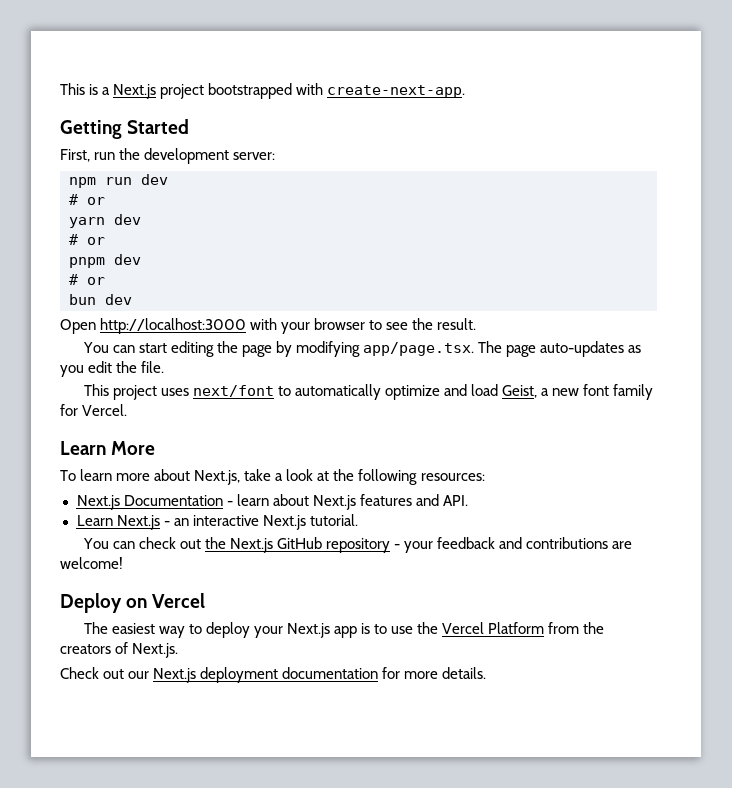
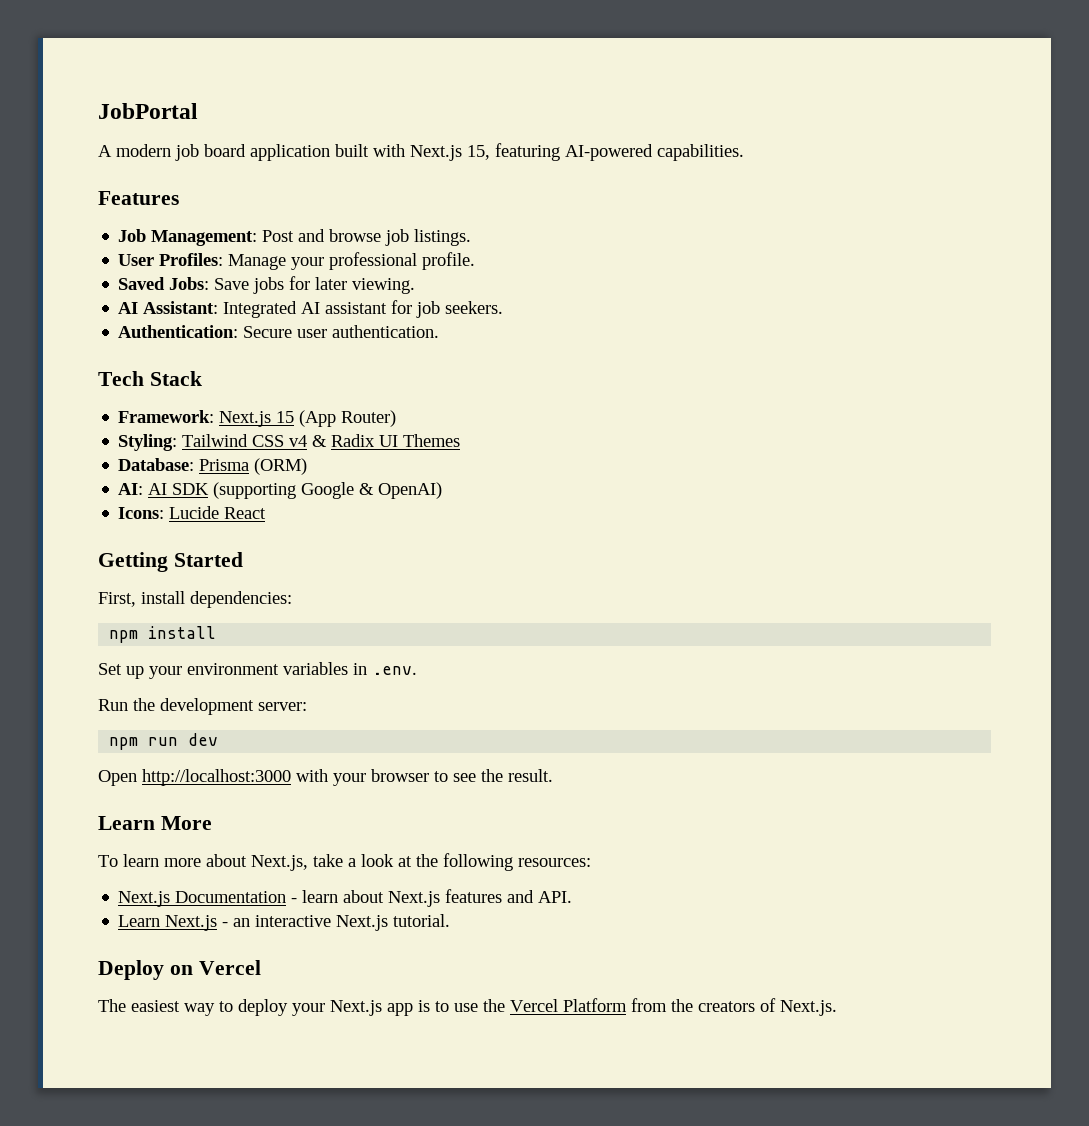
- This is a Next.js project bootstrapped with create-next-app.
+ JobPortal
+ A modern job board application built with Next.js 15, featuring AI-powered capabilities.
+ Features
+ Job Management: Post and browse job listings.
+ User Profiles: Manage your professional profile.
+ Saved Jobs: Save jobs for later viewing.
+ AI Assistant: Integrated AI assistant for job seekers.
+ Authentication: Secure user authentication.
+ Tech Stack
+ Framework: Next.js 15 (App Router)
+ Styling: Tailwind CSS v4 & Radix UI Themes
+ Database: Prisma (ORM)
+ AI: AI SDK (supporting Google & OpenAI)
+ Icons: Lucide React
  Getting Started
- First, run the development server:
+ First, install dependencies:
+ npm install
+ Set up your environment variables in .env.
+ Run the development server:
  npm run dev
- # or
- yarn dev
- # or
- pnpm dev
- # or
- bun dev
- You can start editing the page by modifying app/page.tsx. The page auto-updates as you edit the file.
- This project uses next/font to automatically optimize and load Geist, a new font family for Vercel.
- You can check out the Next.js GitHub repository - your feedback and contributions are welcome!
- Check out our Next.js deployment documentation for more details.

